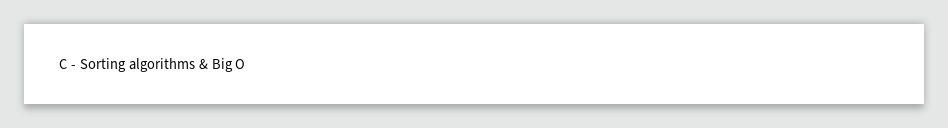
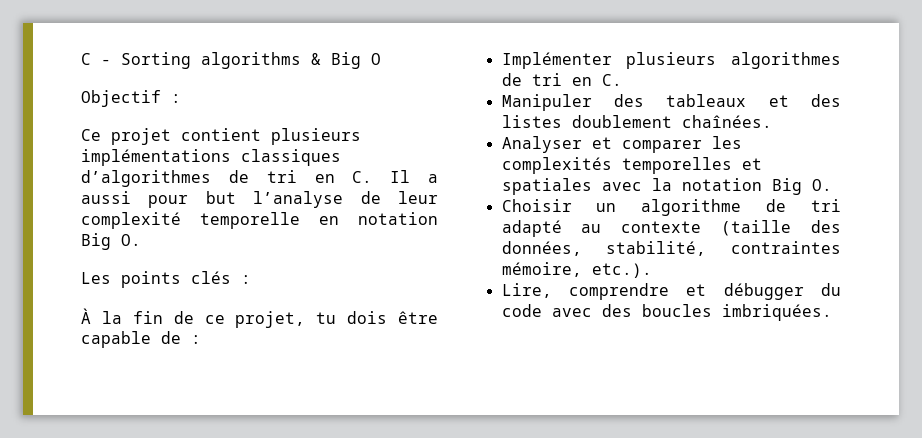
+ Objectif :
+ Ce projet contient plusieurs implémentations classiques d’algorithmes de tri en C. Il a aussi pour but l’analyse de leur complexité temporelle en notation Big O.
+ Les points clés :
+ À la fin de ce projet, tu dois être capable de :
+ Implémenter plusieurs algorithmes de tri en C.
+ Manipuler des tableaux et des listes doublement chaînées.
+ Analyser et comparer les complexités temporelles et spatiales avec la notation Big O.
+ Choisir un algorithme de tri adapté au contexte (taille des données, stabilité, contraintes mémoire, etc.).
+ Lire, comprendre et débugger du code avec des boucles imbriquées.

